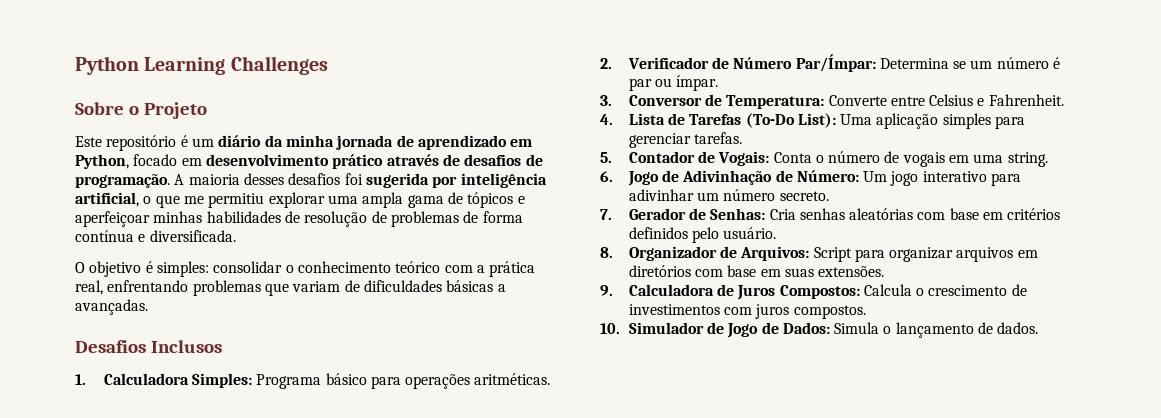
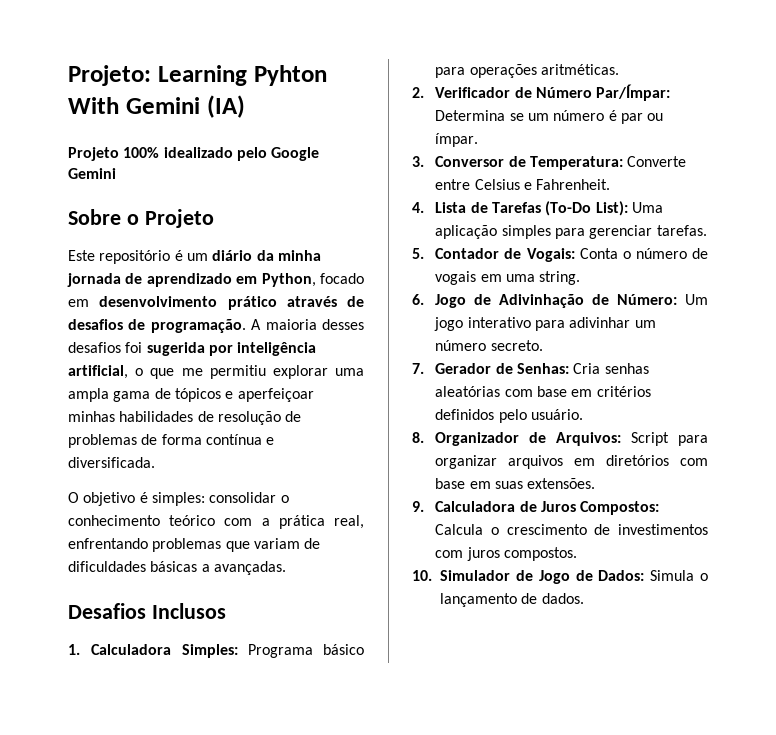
- Python Learning Challenges
+ Projeto: Learning Pyhton With Gemini (IA)
+ Projeto 100% idealizado pelo Google Gemini

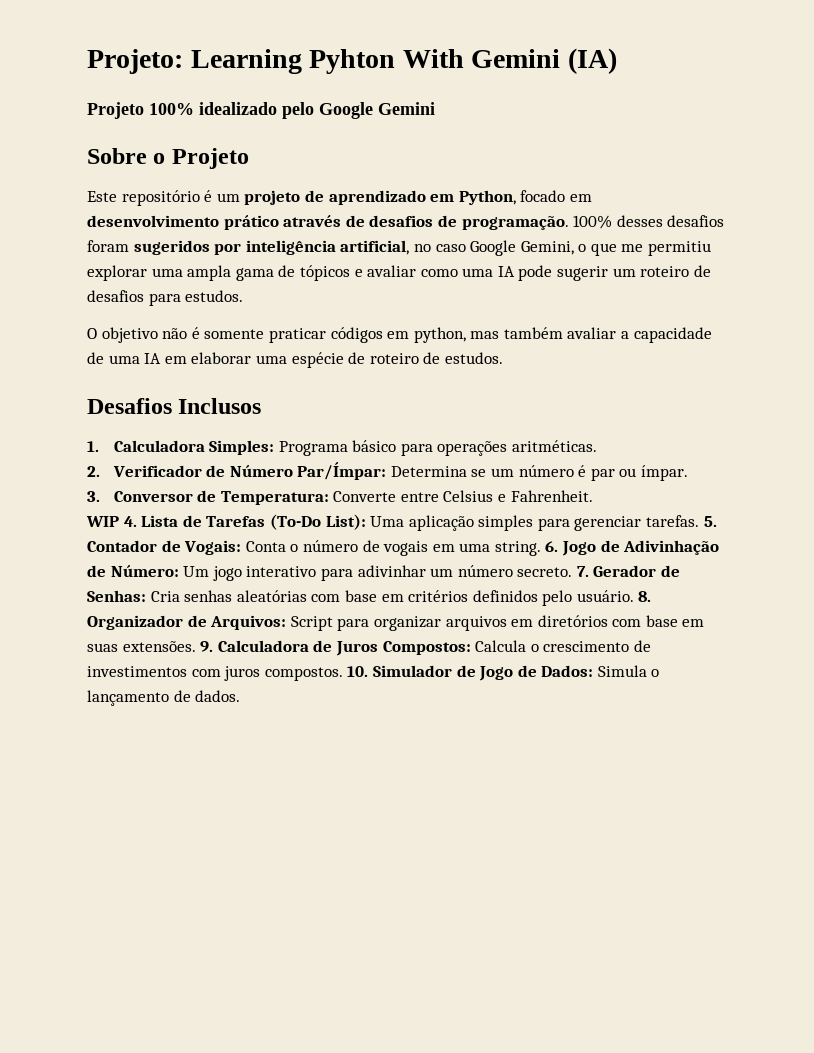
- Este repositório é um diário da minha jornada de aprendizado em Python, focado em desenvolvimento prático através de desafios de programação.
+ Este repositório é um projeto de aprendizado em Python, focado em desenvolvimento prático através de desafios de programação.
- A maioria desses desafios foi sugerida por inteligência artificial, o que me permitiu explorar uma ampla gama de tópicos e aperfeiçoar minhas habilidades de resolução de problemas de forma contínua e diversificada.
- O objetivo é simples: consolidar o conhecimento teórico com a prática real, enfrentando problemas que variam de dificuldades básicas a avançadas.
+ 100% desses desafios foram sugeridos por inteligência artificial, no caso Google Gemini, o que me permitiu explorar uma ampla gama de tópicos e avaliar como uma IA pode sugerir um roteiro de desafios para estudos.
+ O objetivo não é somente praticar códigos em python, mas também avaliar a capacidade de uma IA em elaborar uma espécie de roteiro de estudos.
- 4. Lista de Tarefas (To-Do List):
+ WIP 4. Lista de Tarefas (To-Do List):
- Uma aplicação simples para gerenciar tarefas.
- 5. Contador de Vogais:
+ Uma aplicação simples para gerenciar tarefas. 5. Contador de Vogais:
- Conta o número de vogais em uma string.
- 6. Jogo de Adivinhação de Número:
+ Conta o número de vogais em uma string. 6. Jogo de Adivinhação de Número:
- Um jogo interativo para adivinhar um número secreto.
- 7. Gerador de Senhas:
+ Um jogo interativo para adivinhar um número secreto. 7. Gerador de Senhas:
- Cria senhas aleatórias com base em critérios definidos pelo usuário.
- 8. Organizador de Arquivos:
+ Cria senhas aleatórias com base em critérios definidos pelo usuário. 8. Organizador de Arquivos:
- Script para organizar arquivos em diretórios com base em suas extensões.
- 9. Calculadora de Juros Compostos:
+ Script para organizar arquivos em diretórios com base em suas extensões. 9. Calculadora de Juros Compostos:
- Calcula o crescimento de investimentos com juros compostos.
- 10. Simulador de Jogo de Dados:
+ Calcula o crescimento de investimentos com juros compostos. 10. Simulador de Jogo de Dados:

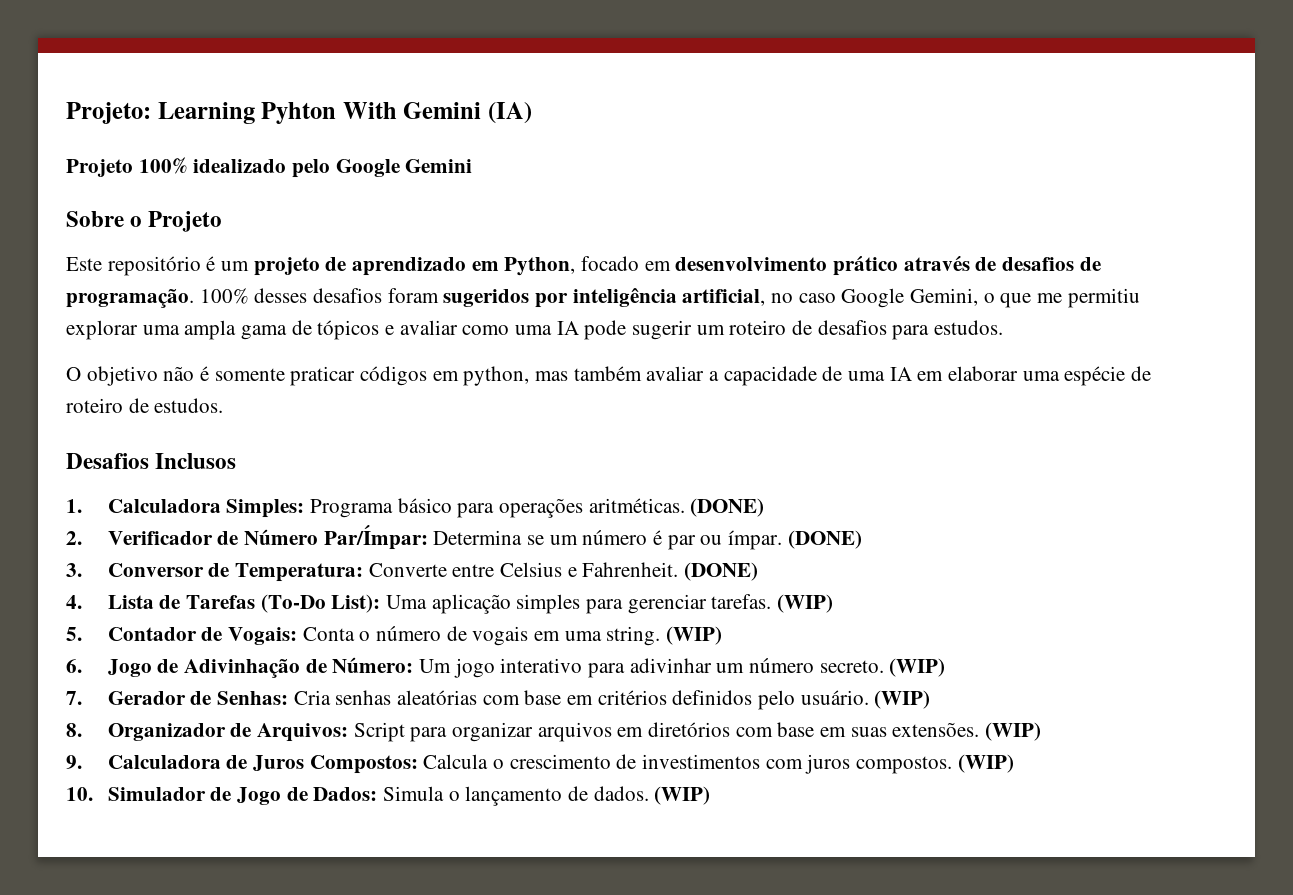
- 1. Calculadora Simples: Programa básico para operações aritméticas.
+ 1. Calculadora Simples: Programa básico para operações aritméticas. (DONE)
- 2. Verificador de Número Par/Ímpar: Determina se um número é par ou ímpar.
+ 2. Verificador de Número Par/Ímpar: Determina se um número é par ou ímpar. (DONE)
- 3. Conversor de Temperatura: Converte entre Celsius e Fahrenheit.
- WIP 4. Lista de Tarefas (To-Do List): Uma aplicação simples para gerenciar tarefas. 5. Contador de Vogais: Conta o número de vogais em uma string. 6. Jogo de Adivinhação de Número: Um jogo interativo para adivinhar um número secreto. 7. Gerador de Senhas: Cria senhas aleatórias com base em critérios definidos pelo usuário. 8. Organizador de Arquivos: Script para organizar arquivos em diretórios com base em suas extensões. 9. Calculadora de Juros Compostos: Calcula o crescimento de investimentos com juros compostos. 10. Simulador de Jogo de Dados: Simula o lançamento de dados.
+ 3. Conversor de Temperatura: Converte entre Celsius e Fahrenheit. (DONE)
+ 4. Lista de Tarefas (To-Do List): Uma aplicação simples para gerenciar tarefas. (WIP)
+ 5. Contador de Vogais: Conta o número de vogais em uma string. (WIP)
+ 6. Jogo de Adivinhação de Número: Um jogo interativo para adivinhar um número secreto. (WIP)
+ 7. Gerador de Senhas: Cria senhas aleatórias com base em critérios definidos pelo usuário. (WIP)
+ 8. Organizador de Arquivos: Script para organizar arquivos em diretórios com base em suas extensões. (WIP)
+ 9. Calculadora de Juros Compostos: Calcula o crescimento de investimentos com juros compostos. (WIP)
+ 10. Simulador de Jogo de Dados: Simula o lançamento de dados. (WIP)

